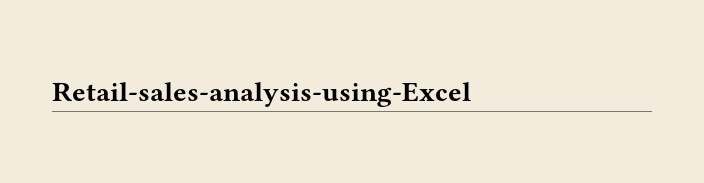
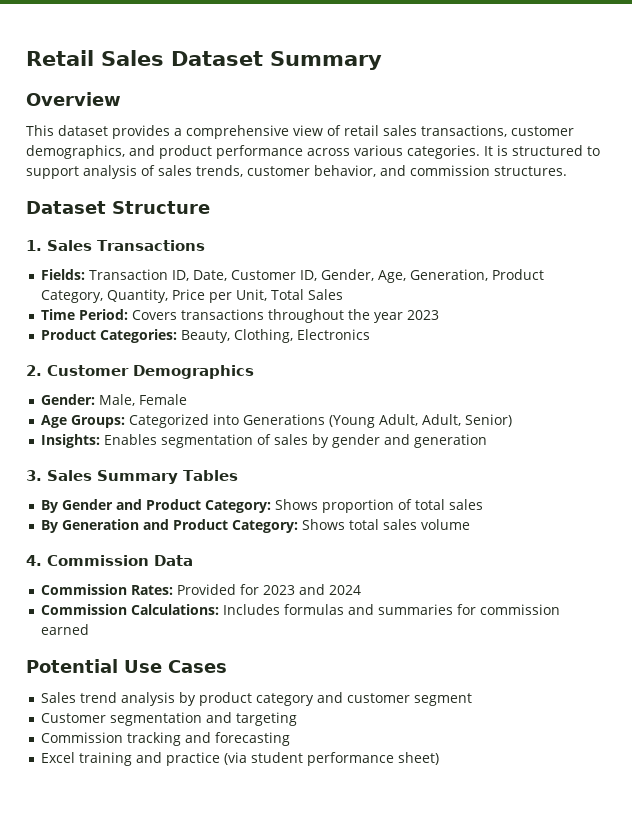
- Retail-sales-analysis-using-Excel
+ Retail Sales Dataset Summary
+ Overview
+ This dataset provides a comprehensive view of retail sales transactions, customer demographics, and product performance across various categories. It is structured to support analysis of sales trends, customer behavior, and commission structures.
+ Dataset Structure
+ 1. Sales Transactions
+ Fields: Transaction ID, Date, Customer ID, Gender, Age, Generation, Product Category, Quantity, Price per Unit, Total Sales
+ Time Period: Covers transactions throughout the year 2023
+ Product Categories: Beauty, Clothing, Electronics
+ 2. Customer Demographics
+ Gender: Male, Female
+ Age Groups: Categorized into Generations (Young Adult, Adult, Senior)
+ Insights: Enables segmentation of sales by gender and generation
+ 3. Sales Summary Tables
+ By Gender and Product Category: Shows proportion of total sales
+ By Generation and Product Category: Shows total sales volume
+ 4. Commission Data
+ Commission Rates: Provided for 2023 and 2024
+ Commission Calculations: Includes formulas and summaries for commission earned
+ Potential Use Cases
+ Sales trend analysis by product category and customer segment
+ Customer segmentation and targeting
+ Commission tracking and forecasting
+ Excel training and practice (via student performance sheet)

